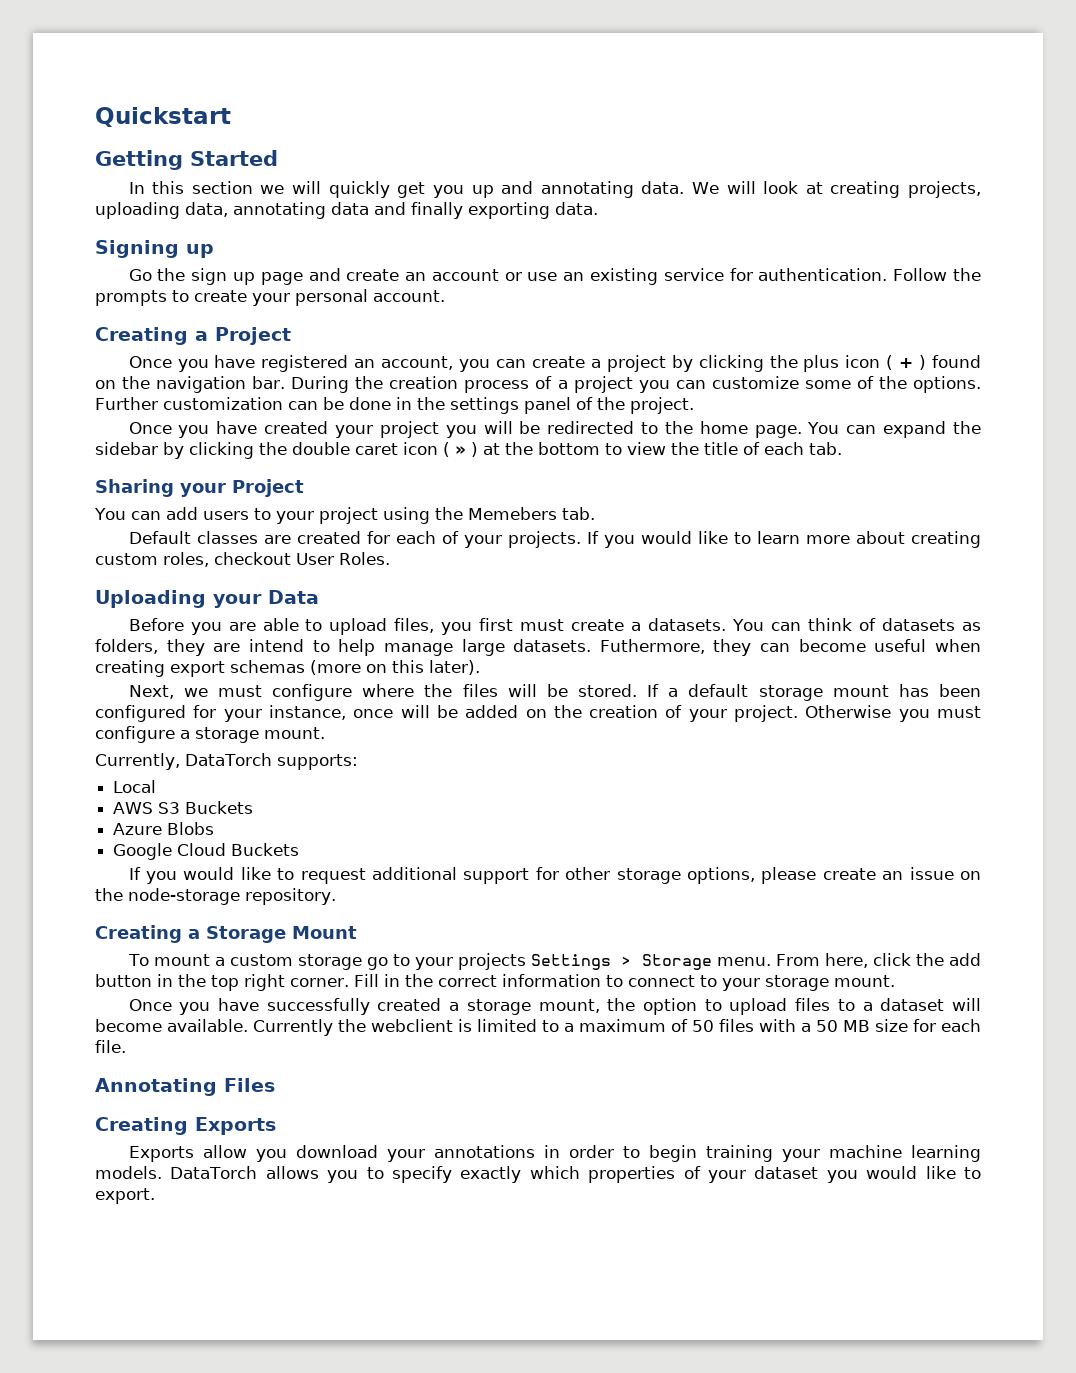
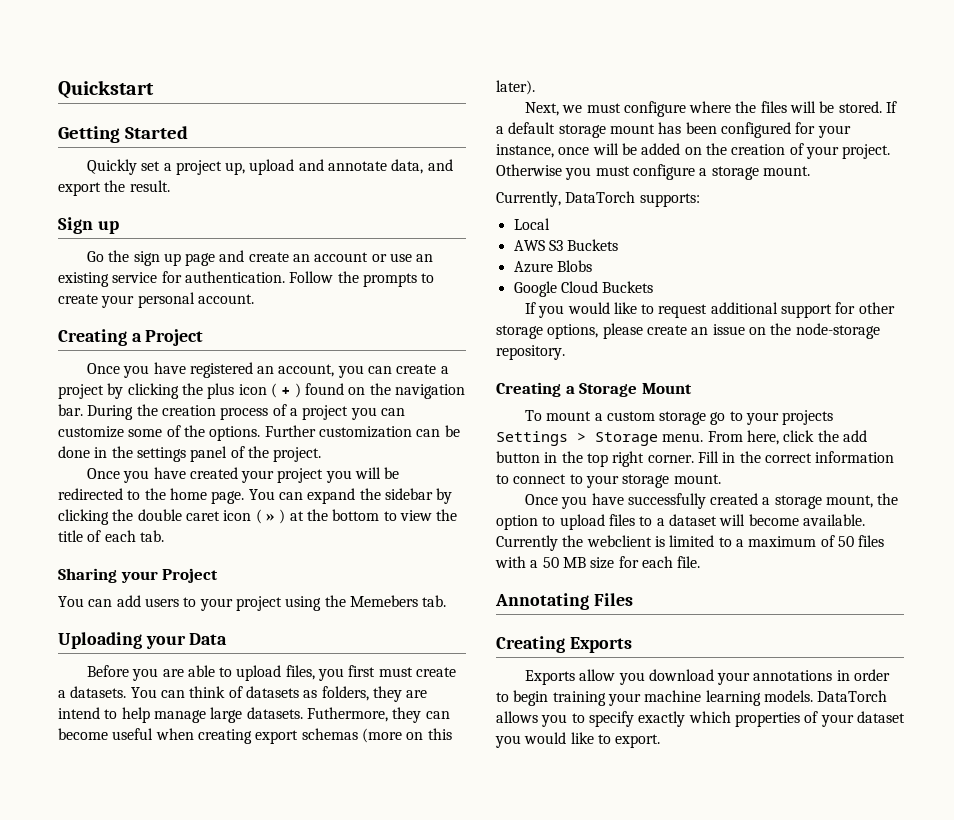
- In this section we will quickly get you up and annotating data. We will look at creating projects, uploading data, annotating data and finally exporting data.
- Signing up
+ Quickly set a project up, upload and annotate data, and export the result.
+ Sign up
- Default classes are created for each of your projects. If you would like to learn more about creating custom roles, checkout User Roles.

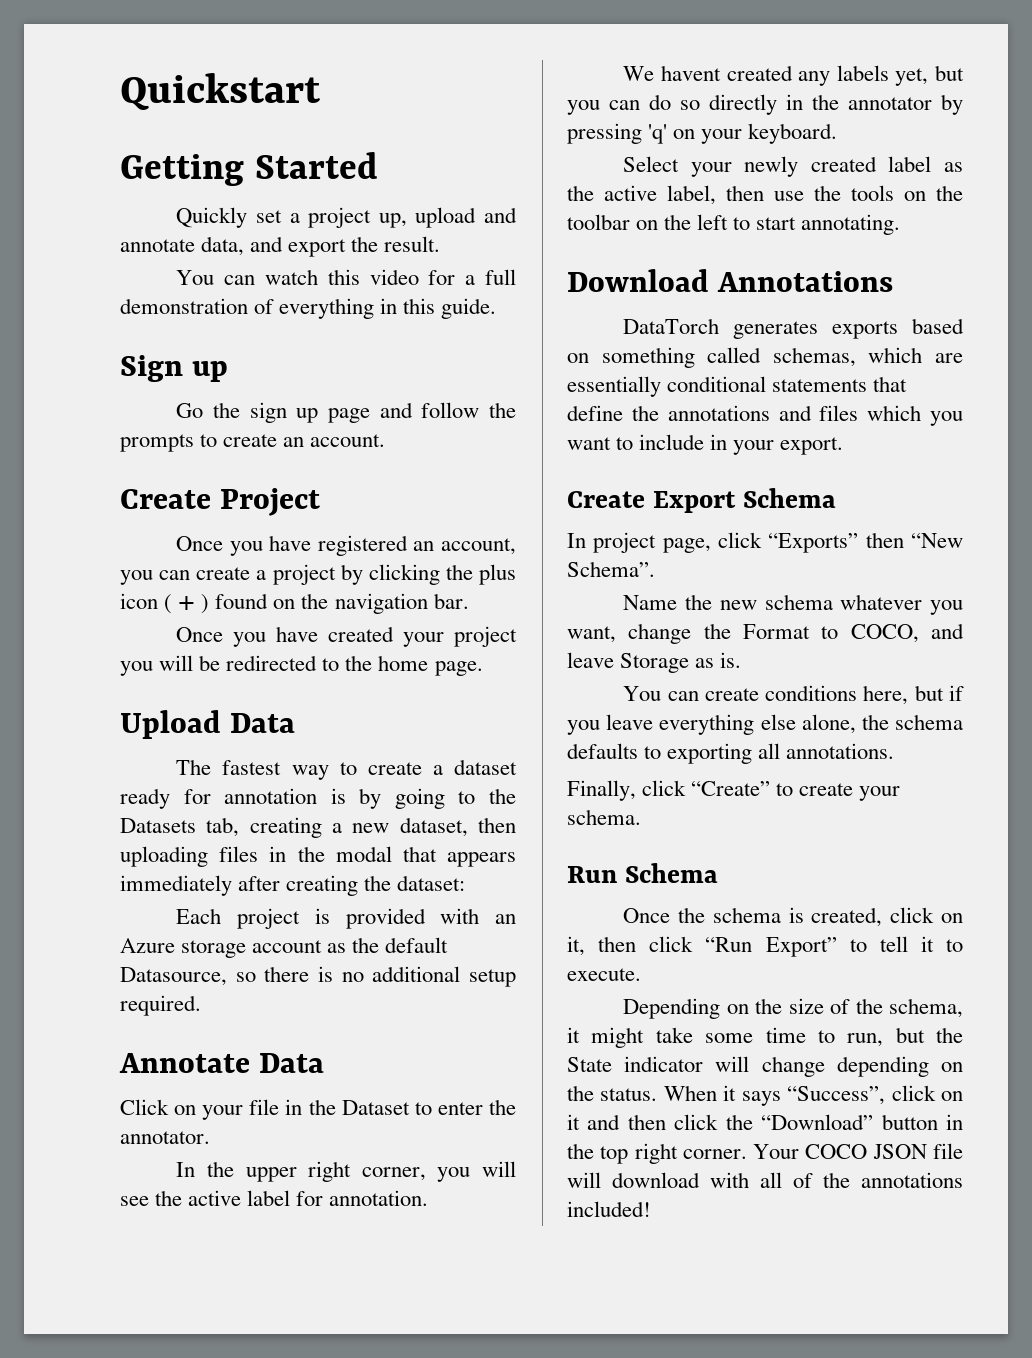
+ You can watch this video for a full demonstration of everything in this guide.
- Go the sign up page and create an account or use an existing service for authentication. Follow the prompts to create your personal account.
+ Go the sign up page and follow the prompts to create an account.
- Creating a Project
+ Create Project
- During the creation process of a project you can customize some of the options. Further customization can be done in the settings panel of the project.
- Once you have created your project you will be redirected to the home page. You can expand the sidebar by clicking the double caret icon ( » ) at the bottom to view the title of each tab.
- Sharing your Project
- You can add users to your project using the Memebers tab.
- Uploading your Data
- Before you are able to upload files, you first must create a datasets. You can think of datasets as folders, they are intend to help manage large datasets. Futhermore, they can become useful when creating export schemas (more on this later).
- Next, we must configure where the files will be stored. If a default storage mount has been configured for your instance, once will be added on the creation of your project. Otherwise you must configure a storage mount.
- Currently, DataTorch supports:
- Local
- AWS S3 Buckets
- Azure Blobs
- Google Cloud Buckets
- If you would like to request additional support for other storage options, please create an issue on the node-storage repository.
- Creating a Storage Mount
- To mount a custom storage go to your projects Settings > Storage menu. From here, click the add button in the top right corner.
+ Once you have created your project you will be redirected to the home page.
+ Upload Data
+ The fastest way to create a dataset ready for annotation is by going to the Datasets tab, creating a new dataset, then uploading files in the modal that appears immediately after creating the dataset:
+ Each project is provided with an Azure storage account as the default Datasource, so there is no additional setup required.
+ Annotate Data
+ Click on your file in the Dataset to enter the annotator.
+ In the upper right corner, you will see the active label for annotation.
+ We havent created any labels yet, but you can do so directly in the annotator by pressing 'q' on your keyboard.
+ Select your newly created label as the active label, then use the tools on the toolbar on the left to start annotating.
+ Download Annotations
+ DataTorch generates exports based on something called schemas, which are essentially conditional statements that define the annotations and files which you want to include in your export.
+ Create Export Schema
+ In project page, click “Exports” then “New Schema”.
+ Name the new schema whatever you want, change the Format to COCO, and leave Storage as is.
+ You can create conditions here, but if you leave everything else alone, the schema defaults to exporting all annotations.
+ Finally, click “Create” to create your schema.
+ Run Schema
+ Once the schema is created, click on it, then click “Run Export” to tell it to execute.
+ Depending on the size of the schema, it might take some time to run, but the State indicator will change depending on the status. When it says “Success”, click on it and then click the “Download” button in the top right corner.
- Fill in the correct information to connect to your storage mount.
- Once you have successfully created a storage mount, the option to upload files to a dataset will become available. Currently the webclient is limited to a maximum of 50 files with a 50 MB size for each file.
- Annotating Files
- Creating Exports
- Exports allow you download your annotations in order to begin training your machine learning models. DataTorch allows you to specify exactly which properties of your dataset you would like to export.
+ Your COCO JSON file will download with all of the annotations included!

